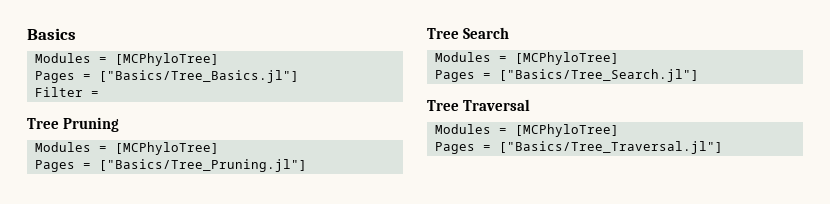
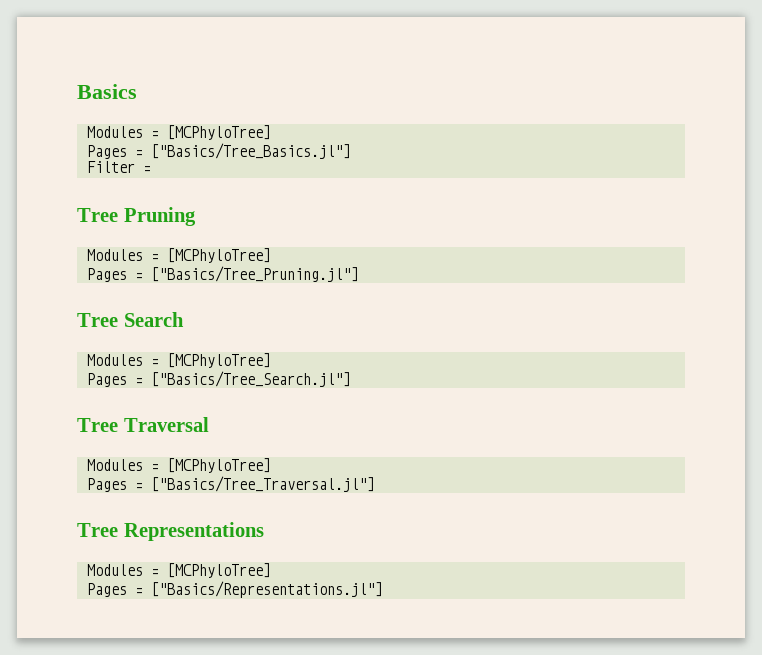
+ Tree Representations
+ Modules = [MCPhyloTree]
+ Pages = ["Basics/Representations.jl"]

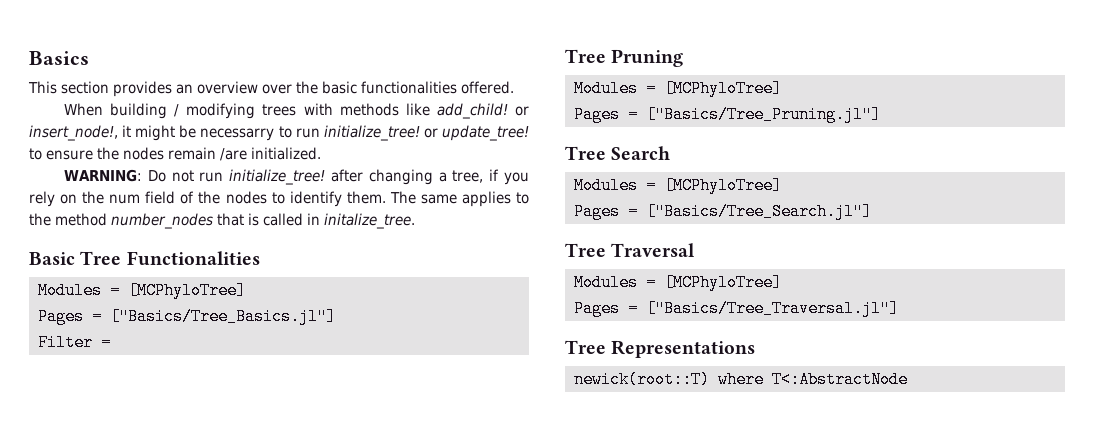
+ This section provides an overview over the basic functionalities offered.
+ When building / modifying trees with methods like add_child! or insert_node!, it might be necessarry to run initialize_tree! or update_tree! to ensure the nodes remain /are initialized.
+ WARNING: Do not run initialize_tree! after changing a tree, if you rely on the num field of the nodes to identify them. The same applies to the method number_nodes that is called in initalize_tree.
+ Basic Tree Functionalities
  Tree Representations
- Modules = [MCPhyloTree]
- Pages = ["Basics/Representations.jl"]
+ newick(root::T) where T<:AbstractNode

